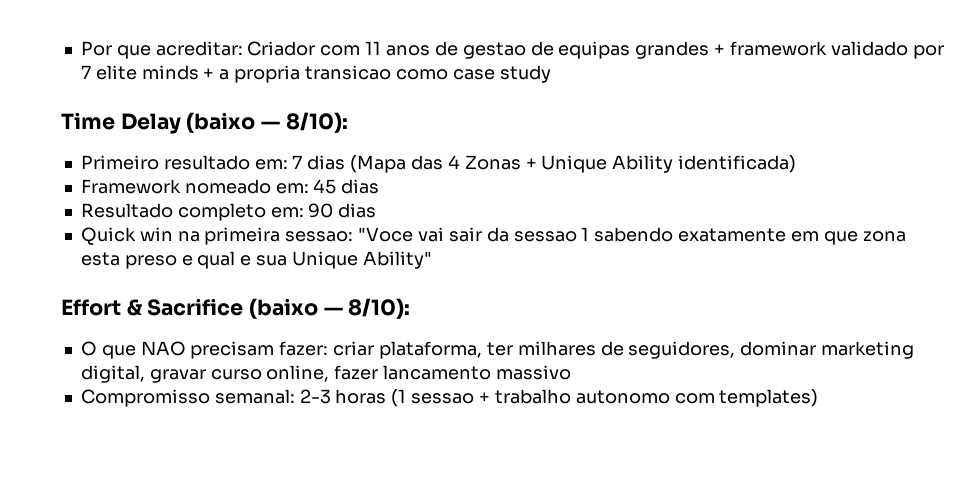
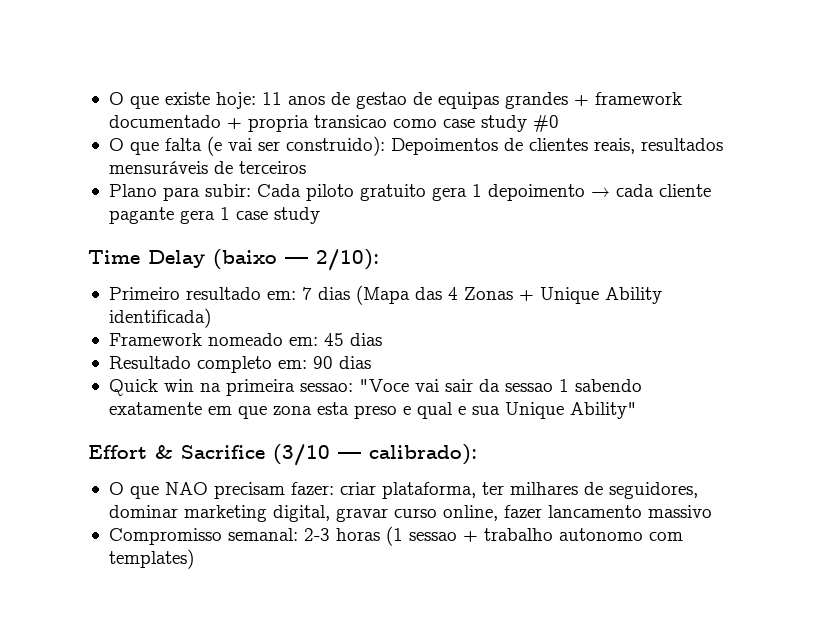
- Por que acreditar: Criador com 11 anos de gestao de equipas grandes + framework validado por 7 elite minds + a propria transicao como case study
+ O que existe hoje: 11 anos de gestao de equipas grandes + framework documentado + propria transicao como case study #0
+ O que falta (e vai ser construido): Depoimentos de clientes reais, resultados mensuráveis de terceiros
+ Plano para subir: Cada piloto gratuito gera 1 depoimento → cada cliente pagante gera 1 case study
- Time Delay (baixo — 8/10):
+ Time Delay (baixo — 2/10):
- Effort & Sacrifice (baixo — 8/10):
+ Effort & Sacrifice (3/10 — calibrado):

